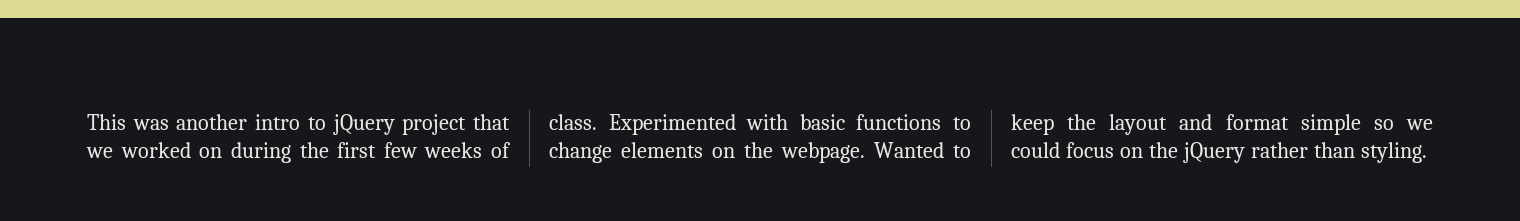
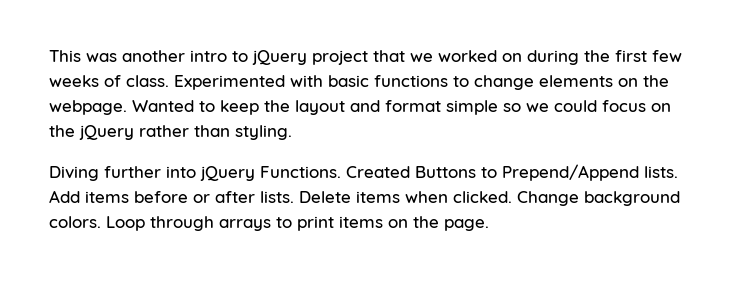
+ Diving further into jQuery Functions. Created Buttons to Prepend/Append lists. Add items before or after lists. Delete items when clicked. Change background colors. Loop through arrays to print items on the page.

